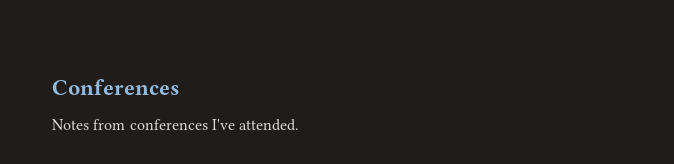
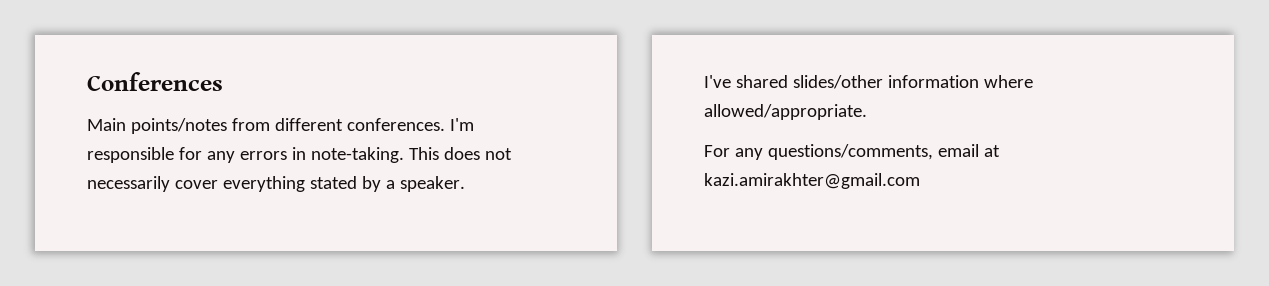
- Notes from conferences I've attended.
+ Main points/notes from different conferences. I'm responsible for any errors in note-taking. This does not necessarily cover everything stated by a speaker.
+ I've shared slides/other information where allowed/appropriate.
+ For any questions/comments, email at kazi.amirakhter@gmail.com

